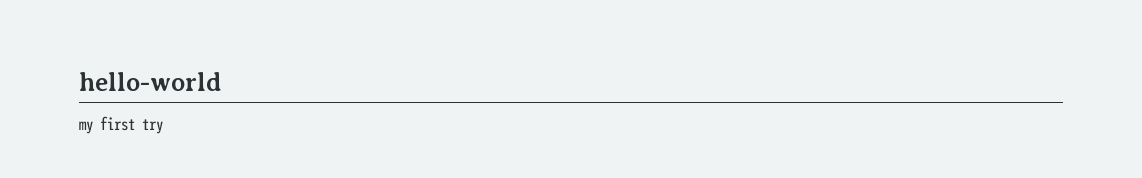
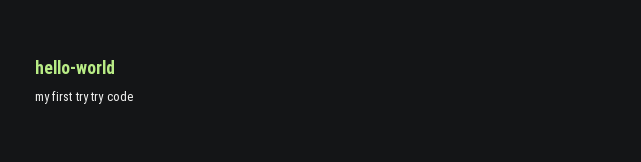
- my first try
+ my first try try code

